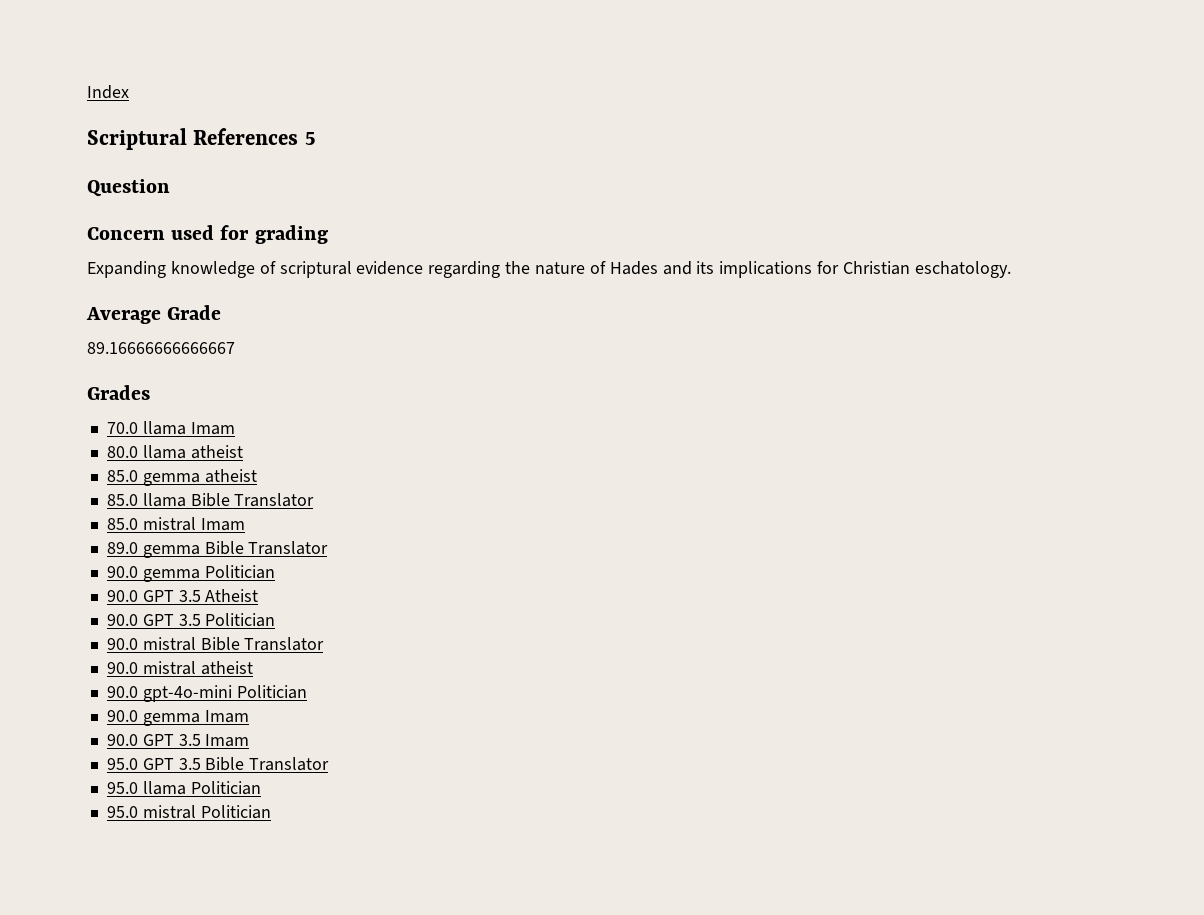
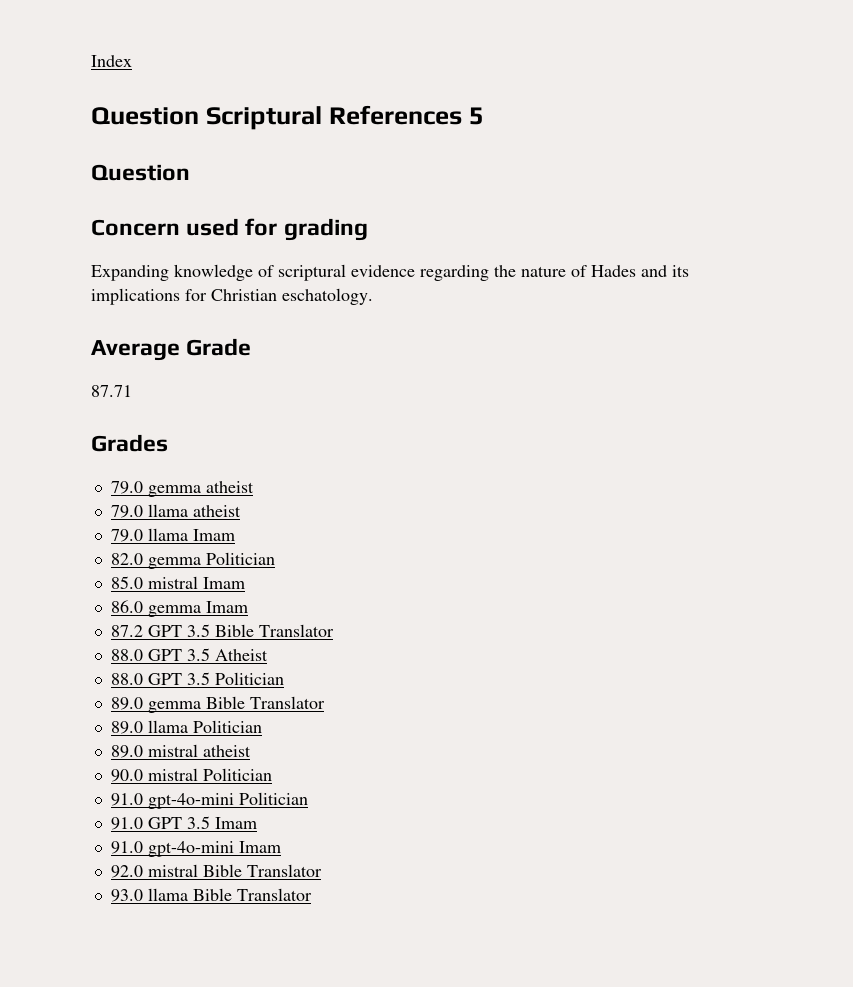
- Scriptural References 5
+ Question Scriptural References 5
- 89.16666666666667
+ 87.71
- 70.0 llama Imam
- 80.0 llama atheist
- 85.0 gemma atheist
- 85.0 llama Bible Translator
+ 79.0 gemma atheist
+ 79.0 llama atheist
+ 79.0 llama Imam
+ 82.0 gemma Politician
  85.0 mistral Imam
+ 86.0 gemma Imam
+ 87.2 GPT 3.5 Bible Translator
+ 88.0 GPT 3.5 Atheist
+ 88.0 GPT 3.5 Politician
- 90.0 gemma Politician
- 90.0 GPT 3.5 Atheist
- 90.0 GPT 3.5 Politician
- 90.0 mistral Bible Translator
- 90.0 mistral atheist
- 90.0 gpt-4o-mini Politician
- 90.0 gemma Imam
- 90.0 GPT 3.5 Imam
- 95.0 GPT 3.5 Bible Translator
- 95.0 llama Politician
- 95.0 mistral Politician
+ 89.0 llama Politician
+ 89.0 mistral atheist
+ 90.0 mistral Politician
+ 91.0 gpt-4o-mini Politician
+ 91.0 GPT 3.5 Imam
+ 91.0 gpt-4o-mini Imam
+ 92.0 mistral Bible Translator
+ 93.0 llama Bible Translator

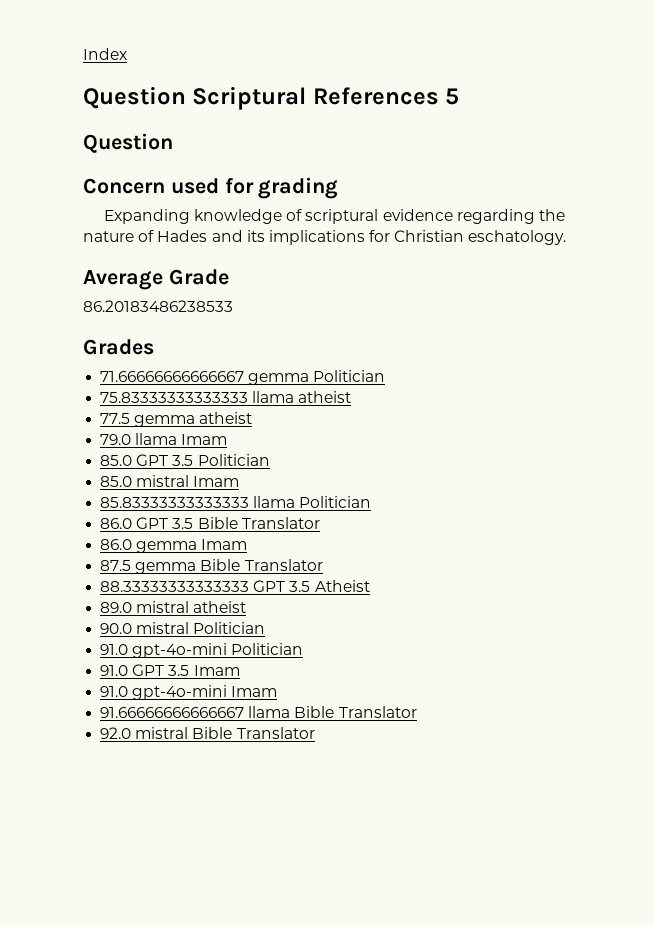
- 87.71
+ 86.20183486238533
- 79.0 gemma atheist
- 79.0 llama atheist
+ 71.66666666666667 gemma Politician
+ 75.83333333333333 llama atheist
+ 77.5 gemma atheist
- 82.0 gemma Politician
+ 85.0 GPT 3.5 Politician
- 86.0 gemma Imam
- 87.2 GPT 3.5 Bible Translator
+ 85.83333333333333 llama Politician
+ 86.0 GPT 3.5 Bible Translator
- 88.0 GPT 3.5 Atheist
- 88.0 GPT 3.5 Politician
- 89.0 gemma Bible Translator
+ 86.0 gemma Imam
+ 87.5 gemma Bible Translator
- 89.0 llama Politician
+ 88.33333333333333 GPT 3.5 Atheist
+ 91.66666666666667 llama Bible Translator
- 93.0 llama Bible Translator

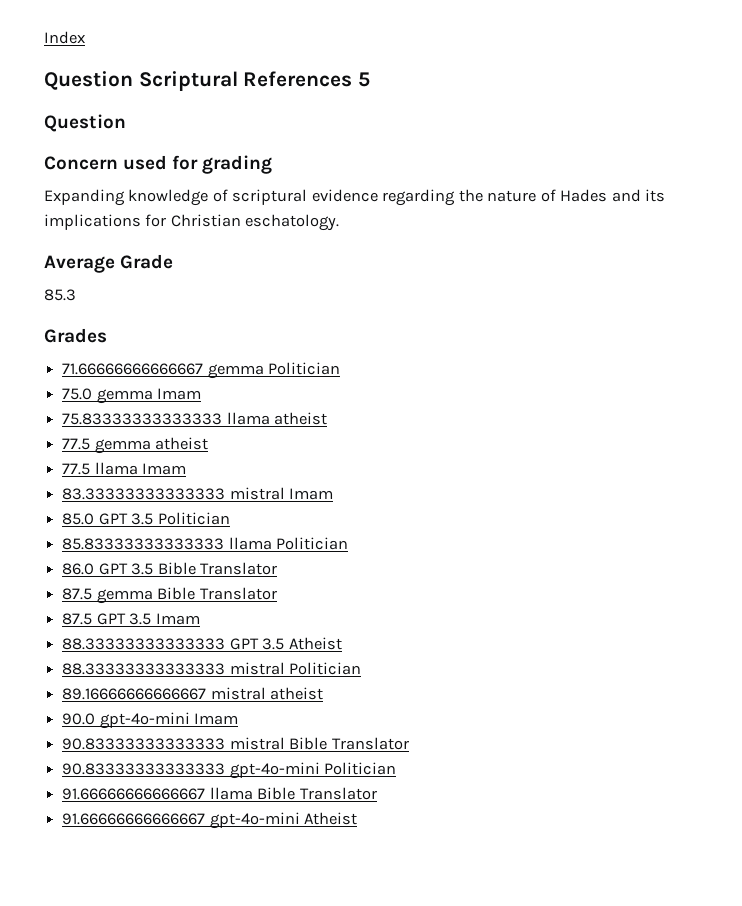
- 86.20183486238533
+ 85.3
+ 75.0 gemma Imam
- 79.0 llama Imam
+ 77.5 llama Imam
+ 83.33333333333333 mistral Imam
- 85.0 mistral Imam
- 86.0 gemma Imam
+ 87.5 GPT 3.5 Imam
- 89.0 mistral atheist
+ 88.33333333333333 mistral Politician
+ 89.16666666666667 mistral atheist
- 90.0 mistral Politician
- 91.0 gpt-4o-mini Politician
- 91.0 GPT 3.5 Imam
- 91.0 gpt-4o-mini Imam
+ 90.0 gpt-4o-mini Imam
+ 90.83333333333333 mistral Bible Translator
+ 90.83333333333333 gpt-4o-mini Politician
- 92.0 mistral Bible Translator
+ 91.66666666666667 gpt-4o-mini Atheist

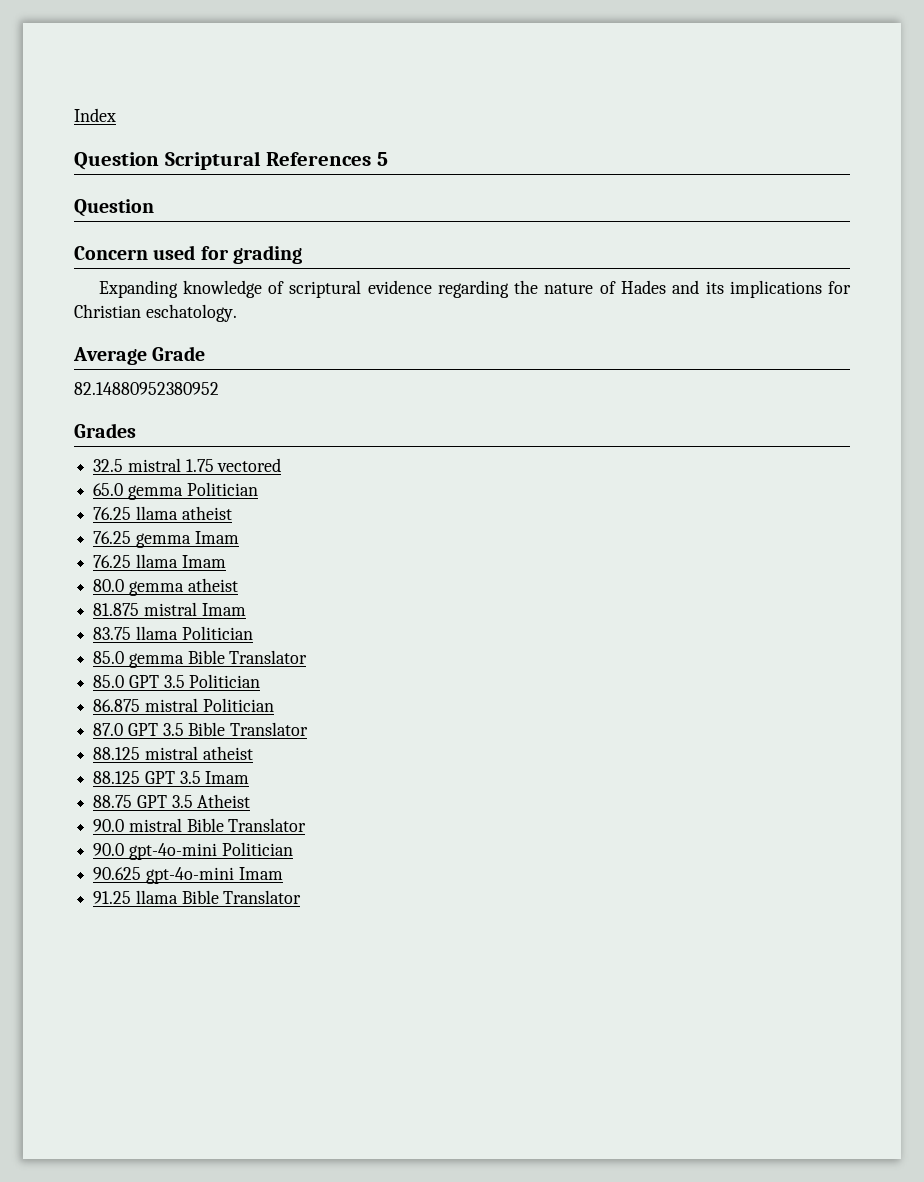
- 85.3
+ 82.14880952380952
- 71.66666666666667 gemma Politician
- 75.0 gemma Imam
- 75.83333333333333 llama atheist
- 77.5 gemma atheist
+ 32.5 mistral 1.75 vectored
+ 65.0 gemma Politician
+ 76.25 llama atheist
+ 76.25 gemma Imam
+ 76.25 llama Imam
+ 80.0 gemma atheist
- 77.5 llama Imam
- 83.33333333333333 mistral Imam
+ 81.875 mistral Imam
+ 83.75 llama Politician
+ 85.0 gemma Bible Translator
- 85.83333333333333 llama Politician
- 86.0 GPT 3.5 Bible Translator
+ 86.875 mistral Politician
+ 87.0 GPT 3.5 Bible Translator
- 87.5 gemma Bible Translator
- 87.5 GPT 3.5 Imam
+ 88.125 mistral atheist
+ 88.125 GPT 3.5 Imam
- 88.33333333333333 GPT 3.5 Atheist
+ 88.75 GPT 3.5 Atheist
- 88.33333333333333 mistral Politician
- 89.16666666666667 mistral atheist
- 90.0 gpt-4o-mini Imam
- 90.83333333333333 mistral Bible Translator
+ 90.0 mistral Bible Translator
- 90.83333333333333 gpt-4o-mini Politician
+ 90.0 gpt-4o-mini Politician
- 91.66666666666667 llama Bible Translator
+ 90.625 gpt-4o-mini Imam
+ 91.25 llama Bible Translator
- 91.66666666666667 gpt-4o-mini Atheist

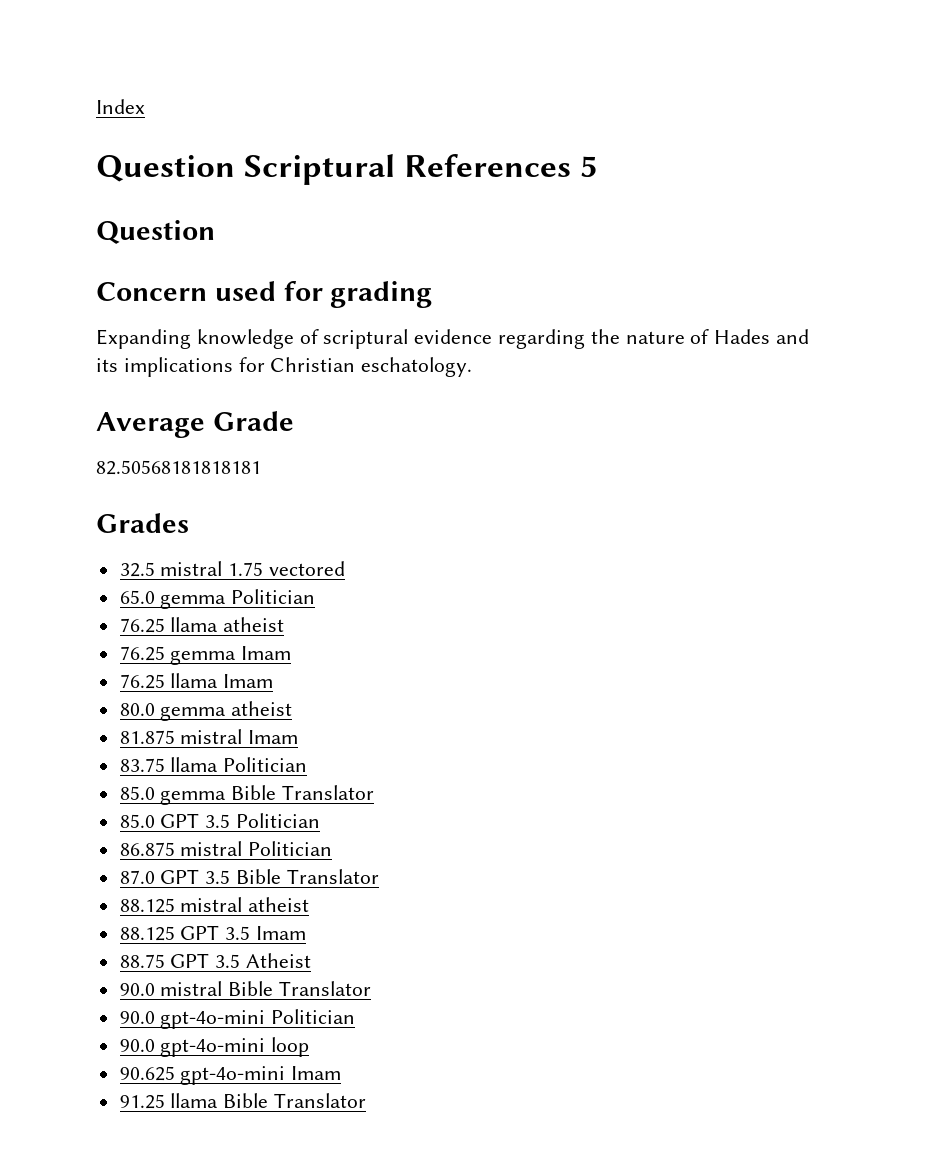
- 82.14880952380952
+ 82.50568181818181
+ 90.0 gpt-4o-mini loop

